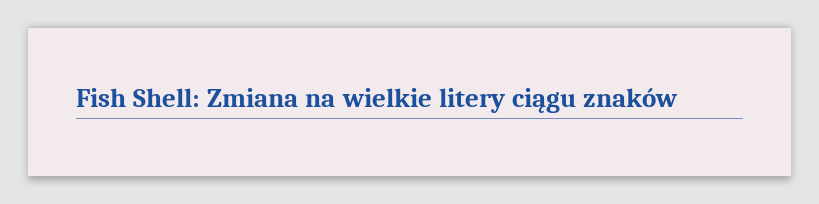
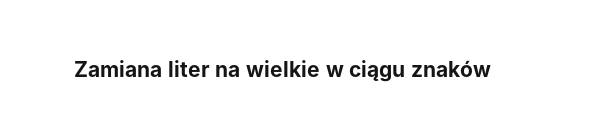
- Fish Shell: Zmiana na wielkie litery ciągu znaków
+ Zamiana liter na wielkie w ciągu znaków

